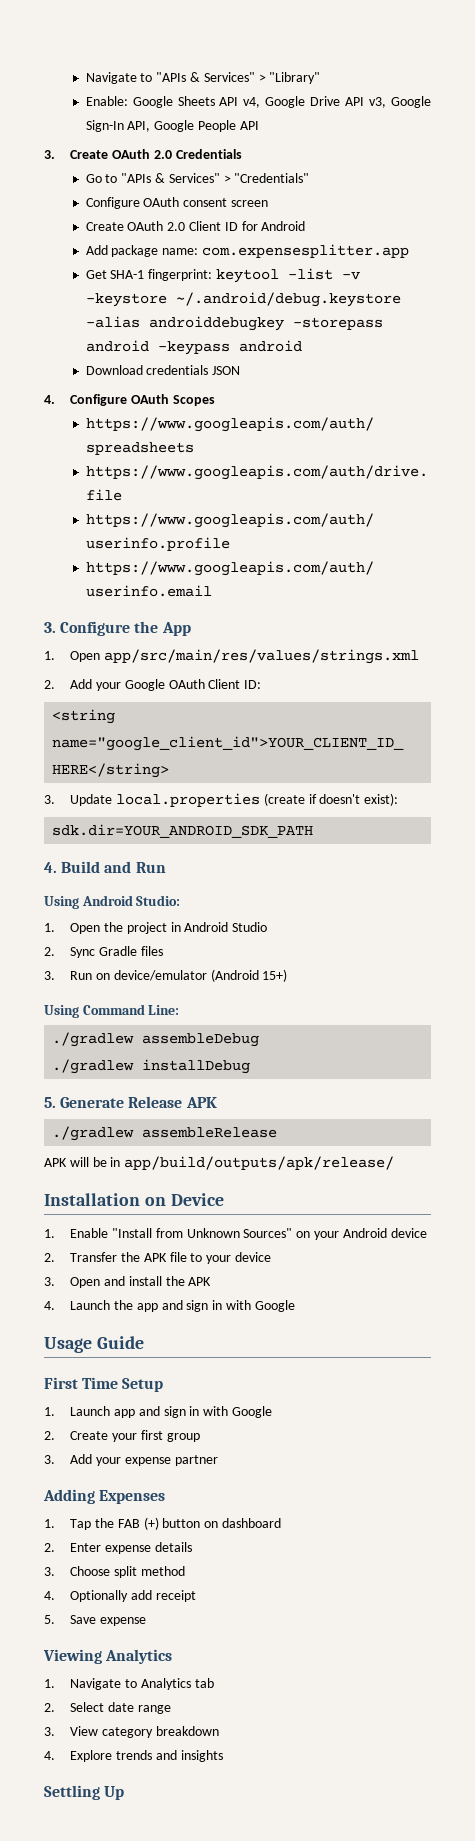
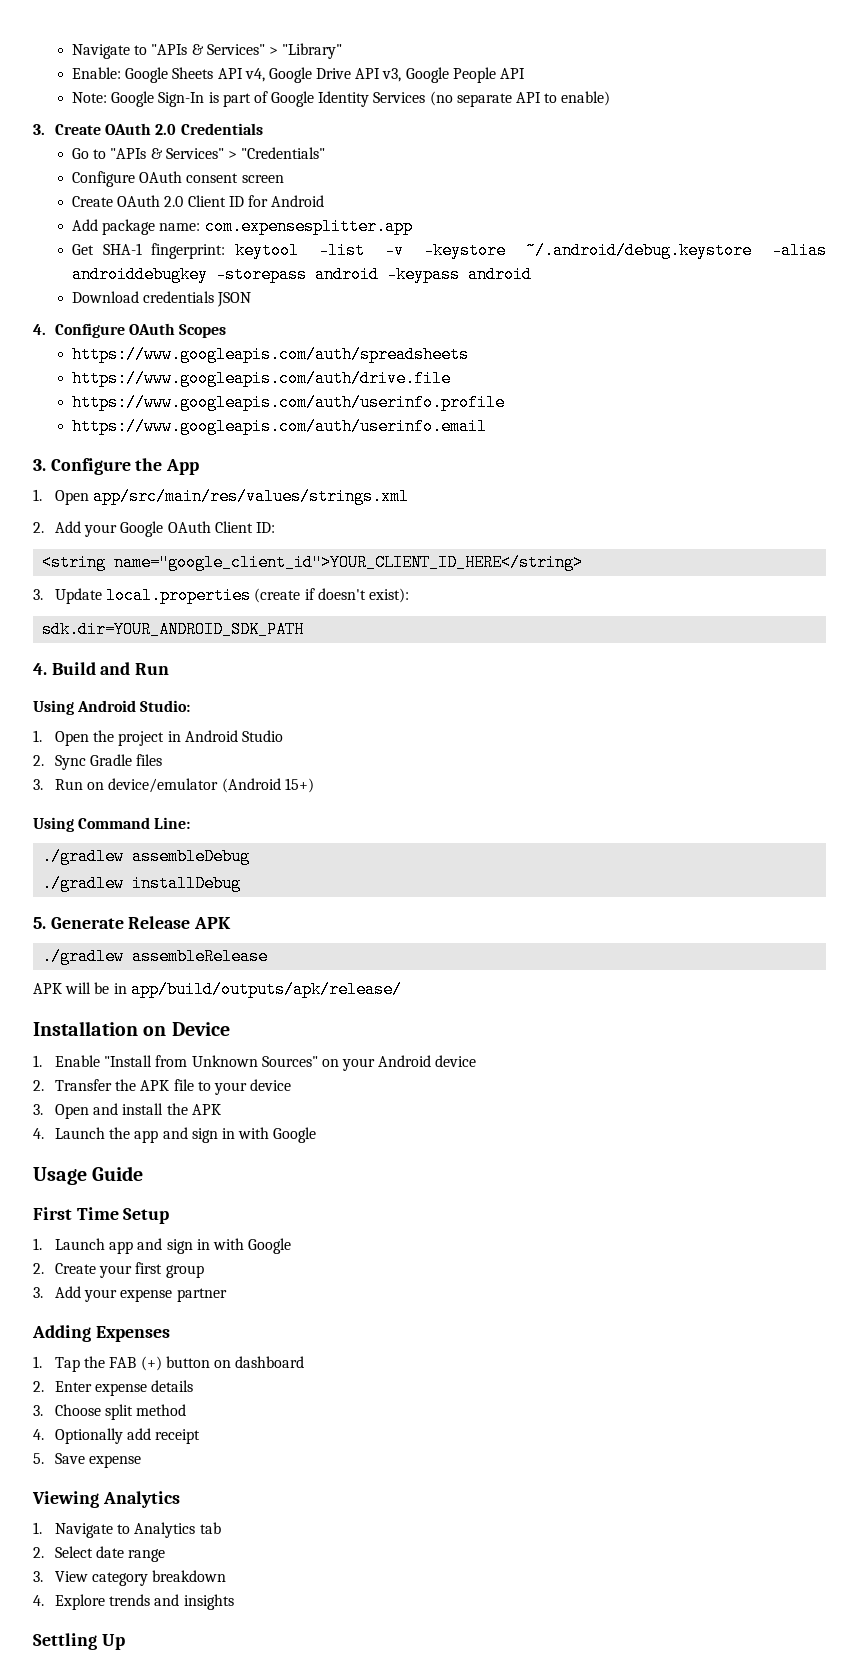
- Enable: Google Sheets API v4, Google Drive API v3, Google Sign-In API, Google People API
+ Enable: Google Sheets API v4, Google Drive API v3, Google People API
+ Note: Google Sign-In is part of Google Identity Services (no separate API to enable)

